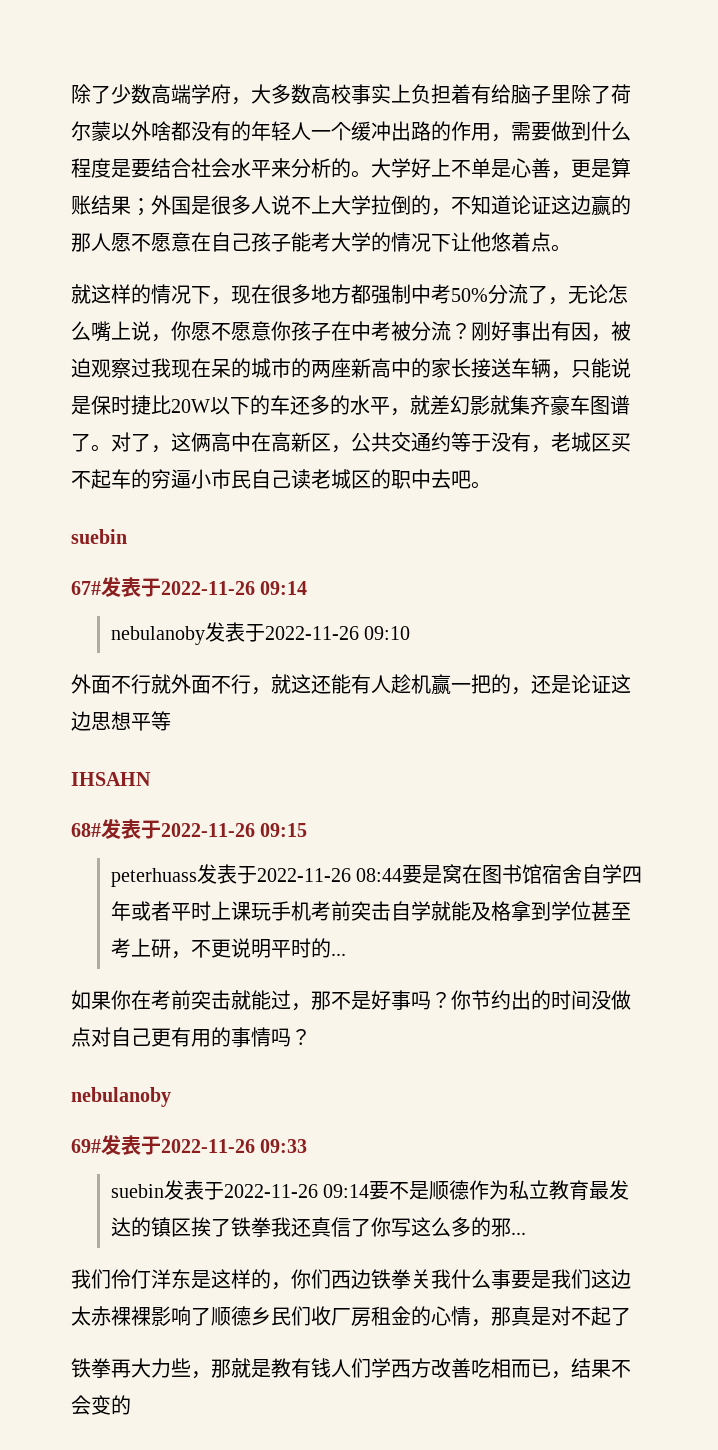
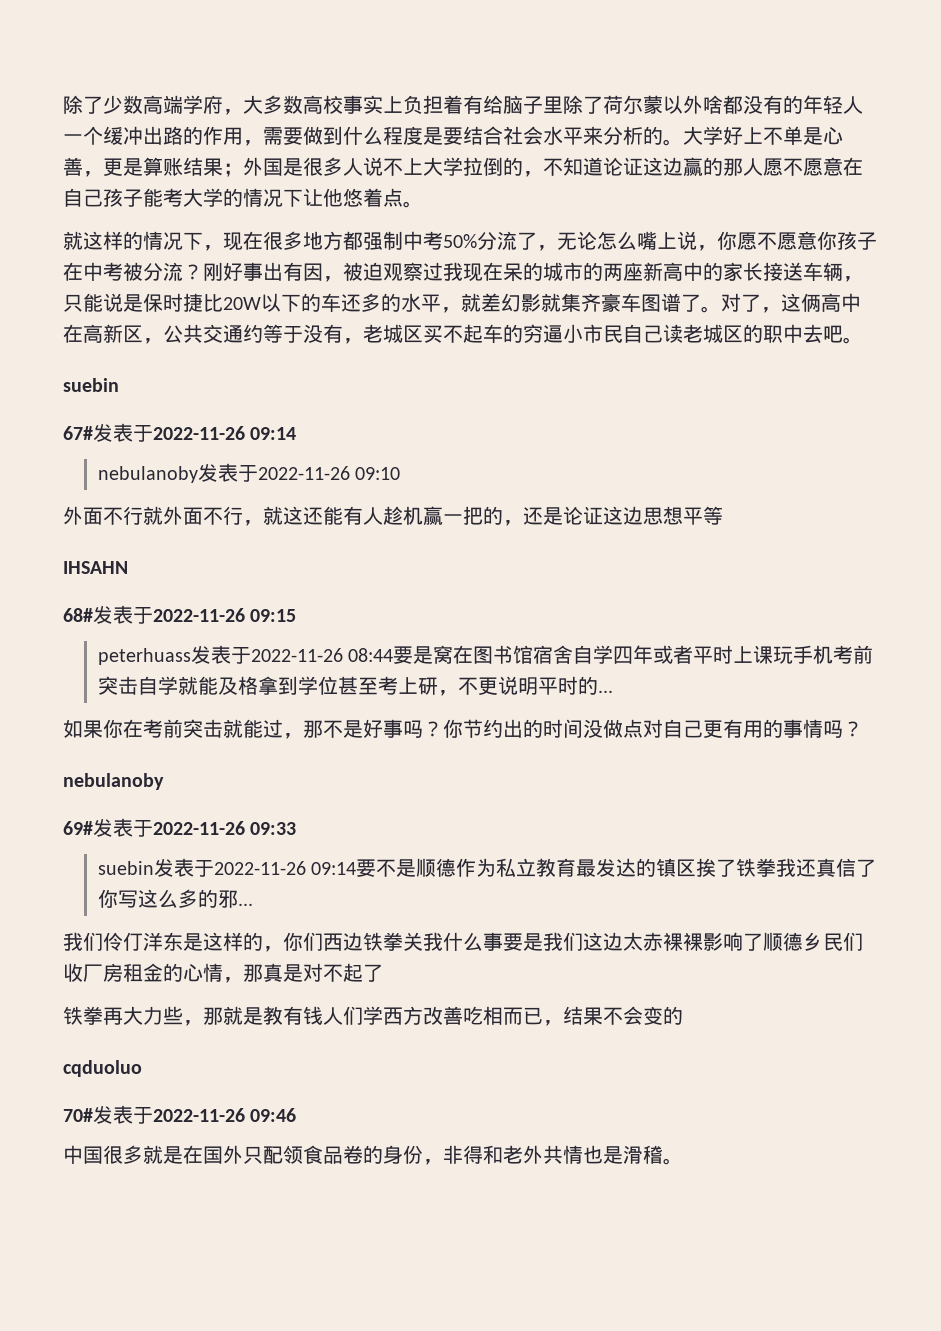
+ cqduoluo
+ 70#发表于2022-11-26 09:46
+ 中国很多就是在国外只配领食品卷的身份，非得和老外共情也是滑稽。

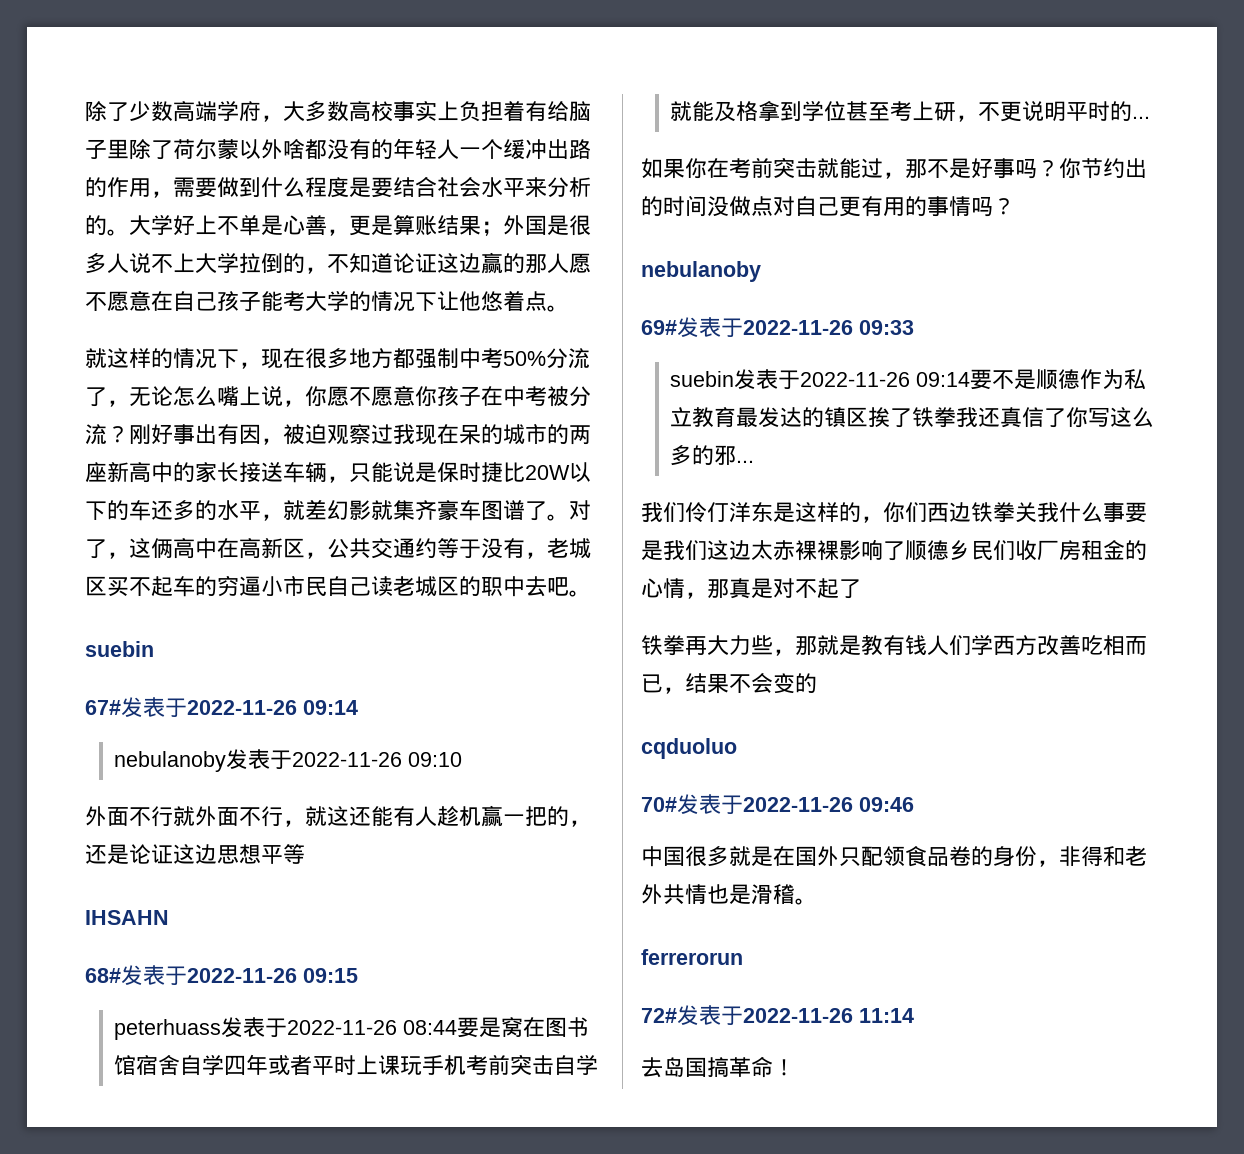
+ ferrerorun
+ 72#发表于2022-11-26 11:14
+ 去岛国搞革命！

